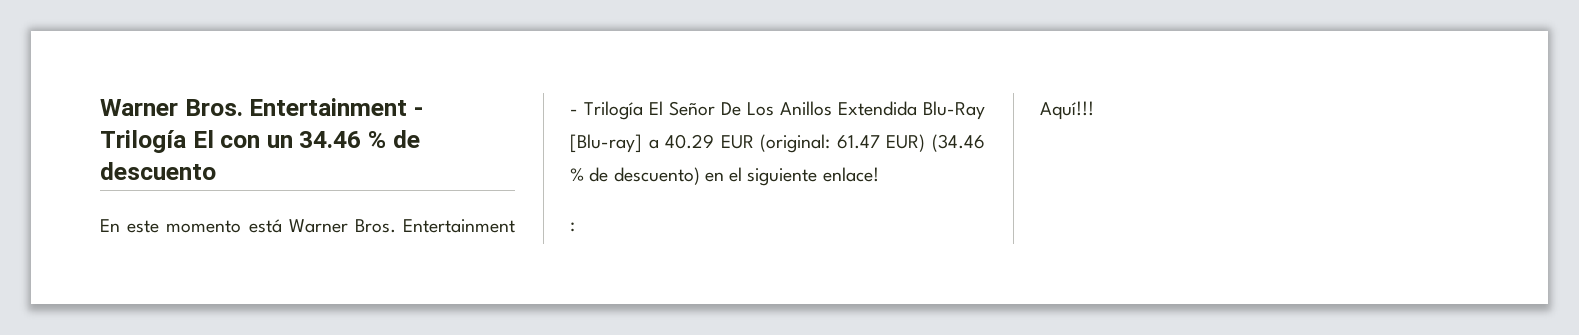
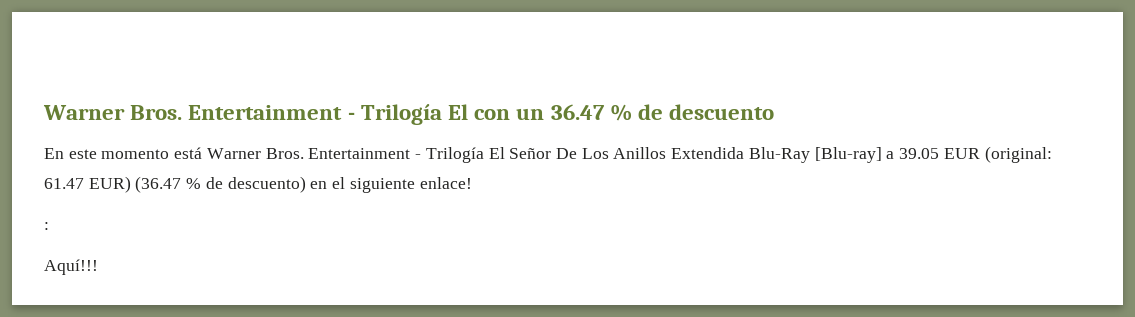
- Entertainment - Trilogía El con un 34.46 % de descuento
+ Entertainment - Trilogía El con un 36.47 % de descuento
- Entertainment - Trilogía El Señor De Los Anillos Extendida Blu-Ray [Blu-ray] a 40.29 EUR (original: 61.47 EUR) (34.46 % de descuento) en el siguiente enlace!
+ Entertainment - Trilogía El Señor De Los Anillos Extendida Blu-Ray [Blu-ray] a 39.05 EUR (original: 61.47 EUR) (36.47 % de descuento) en el siguiente enlace!

